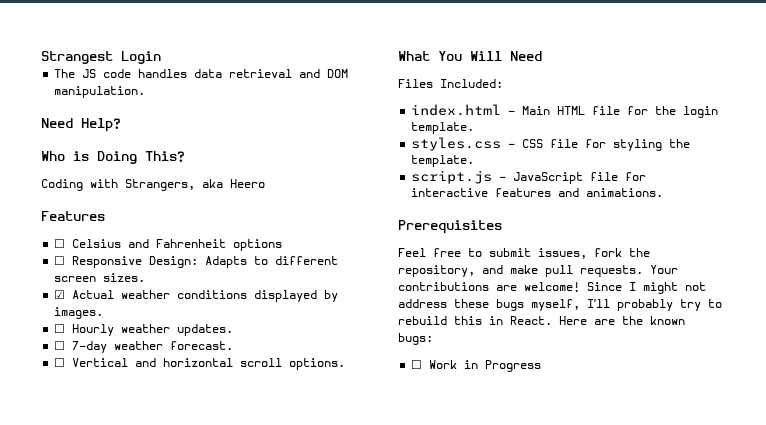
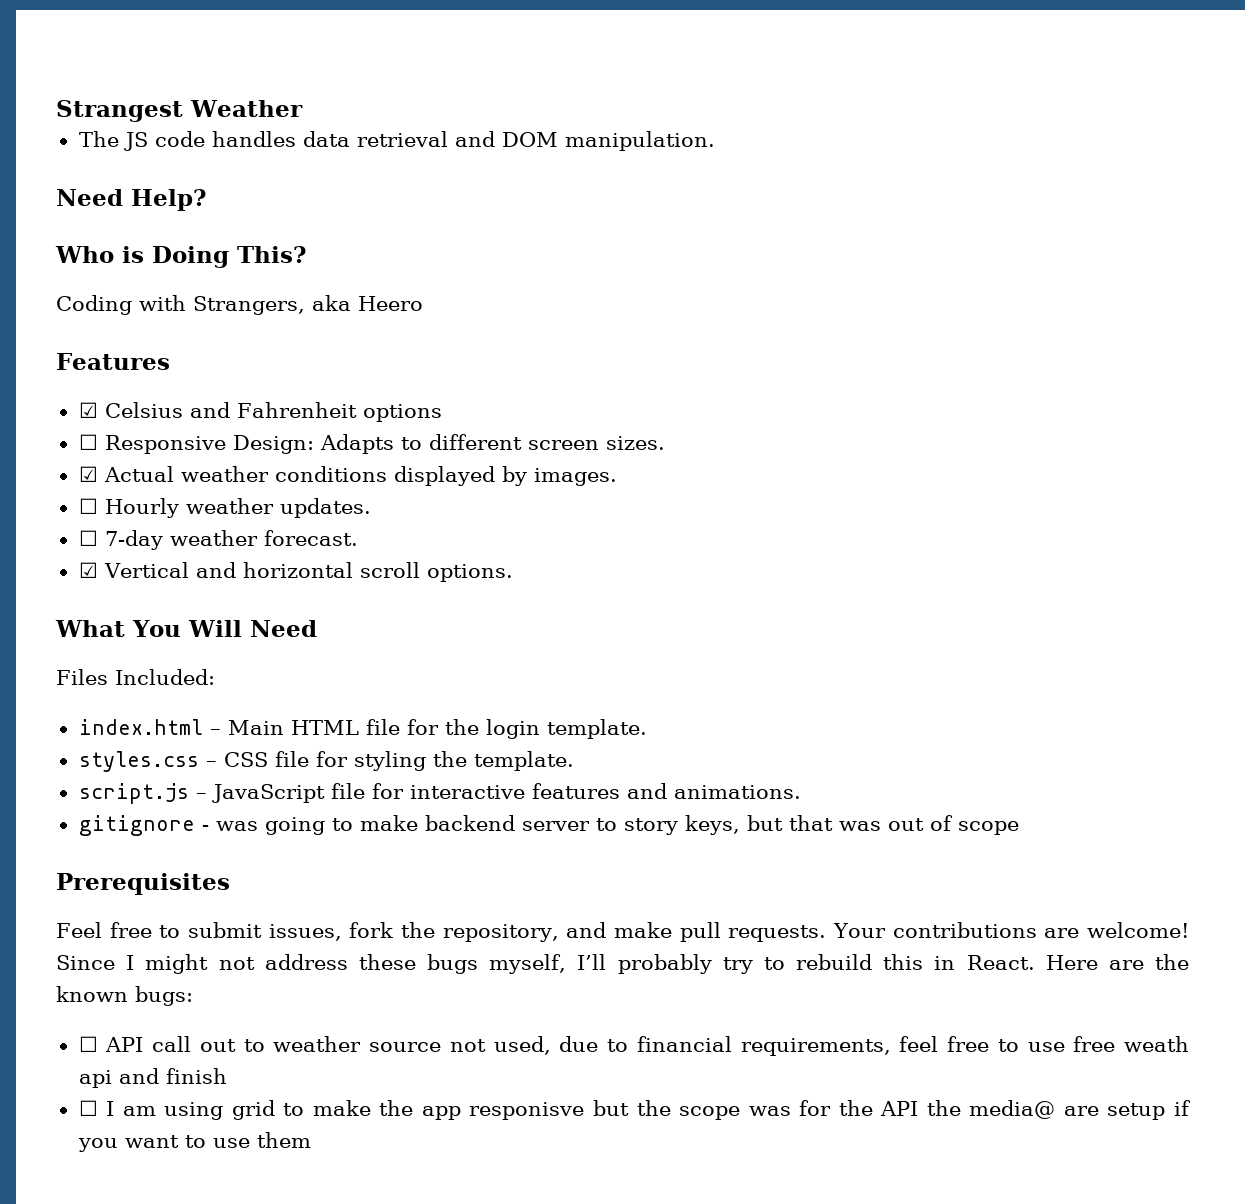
- Strangest Login
+ Strangest Weather
- ☐ Celsius and Fahrenheit options
+ ☑ Celsius and Fahrenheit options
- ☐ Vertical and horizontal scroll options.
+ ☑ Vertical and horizontal scroll options.
+ gitignore - was going to make backend server to story keys, but that was out of scope
- ☐ Work in Progress
+ ☐ API call out to weather source not used, due to financial requirements, feel free to use free weath api and finish
+ ☐ I am using grid to make the app responisve but the scope was for the API the media@ are setup if you want to use them

